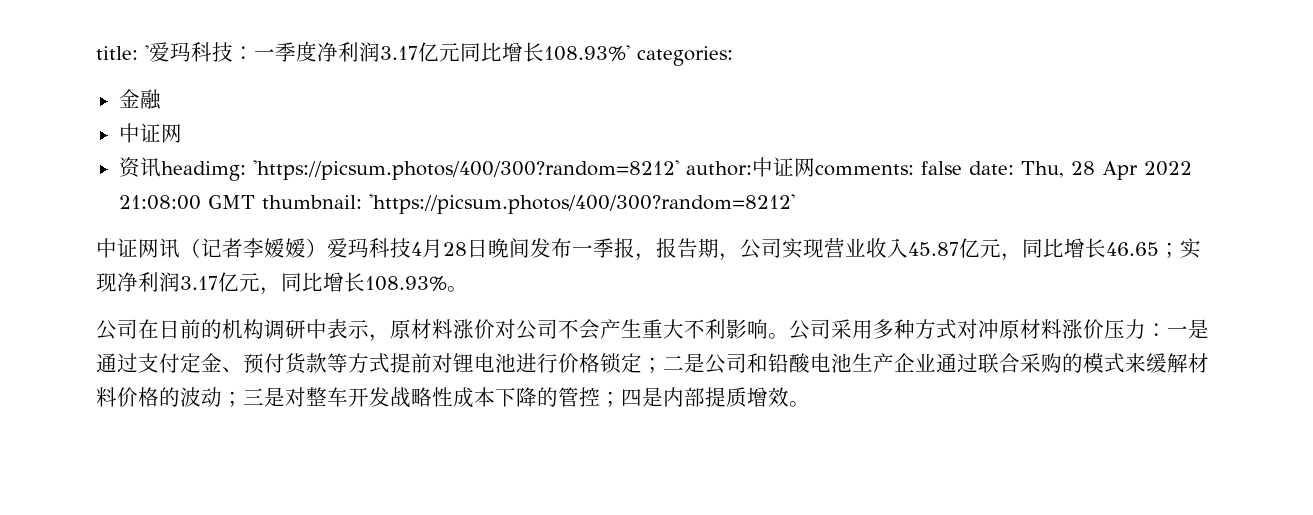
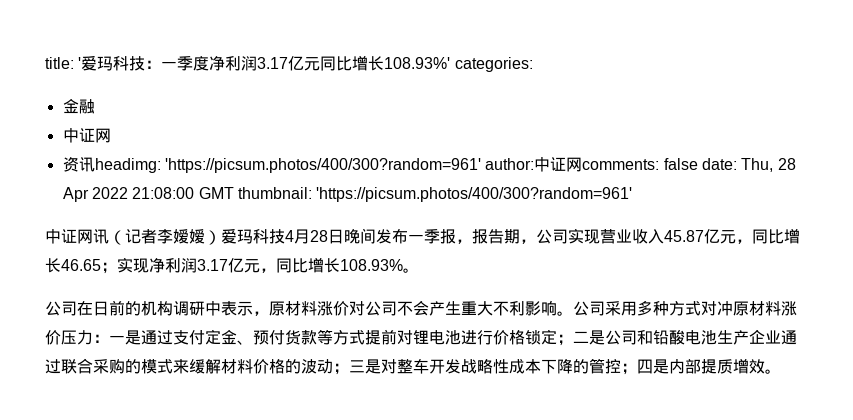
- 资讯headimg: 'https://picsum.photos/400/300?random=8212' author:中证网comments: false date: Thu, 28 Apr 2022 21:08:00 GMT thumbnail: 'https://picsum.photos/400/300?random=8212'
+ 资讯headimg: 'https://picsum.photos/400/300?random=961' author:中证网comments: false date: Thu, 28 Apr 2022 21:08:00 GMT thumbnail: 'https://picsum.photos/400/300?random=961'

